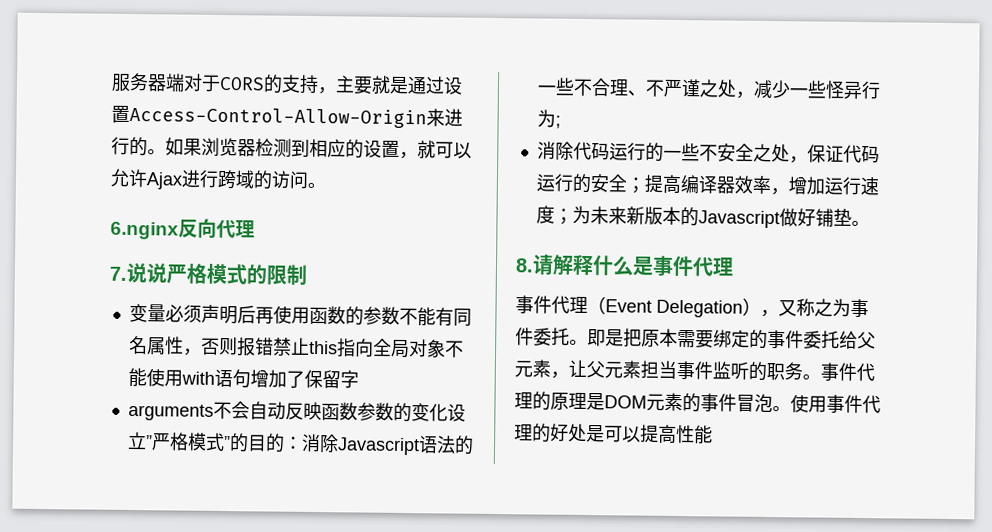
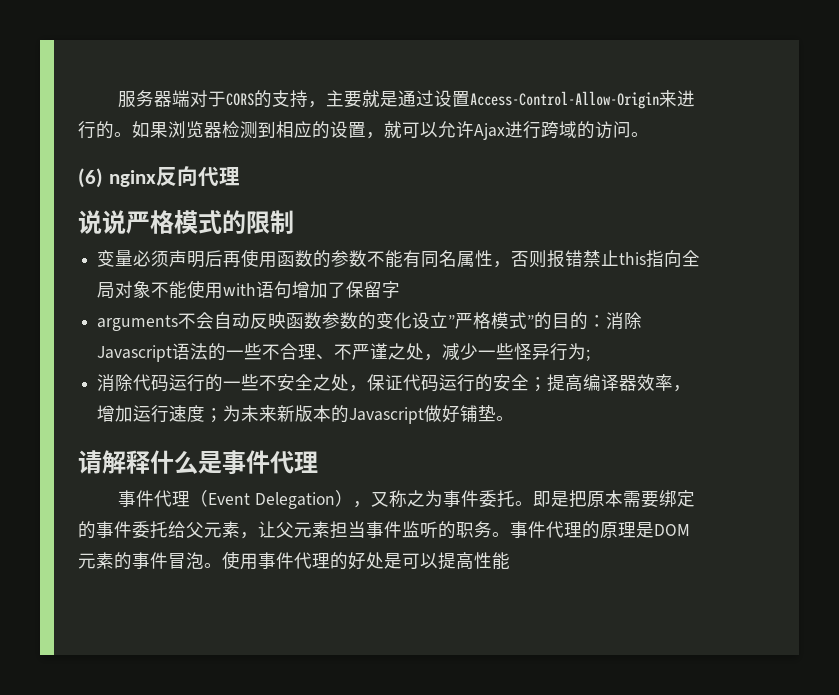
- 6.nginx反向代理
+ (6) nginx反向代理
- 7.说说严格模式的限制
+ 说说严格模式的限制
- 8.请解释什么是事件代理
+ 请解释什么是事件代理

